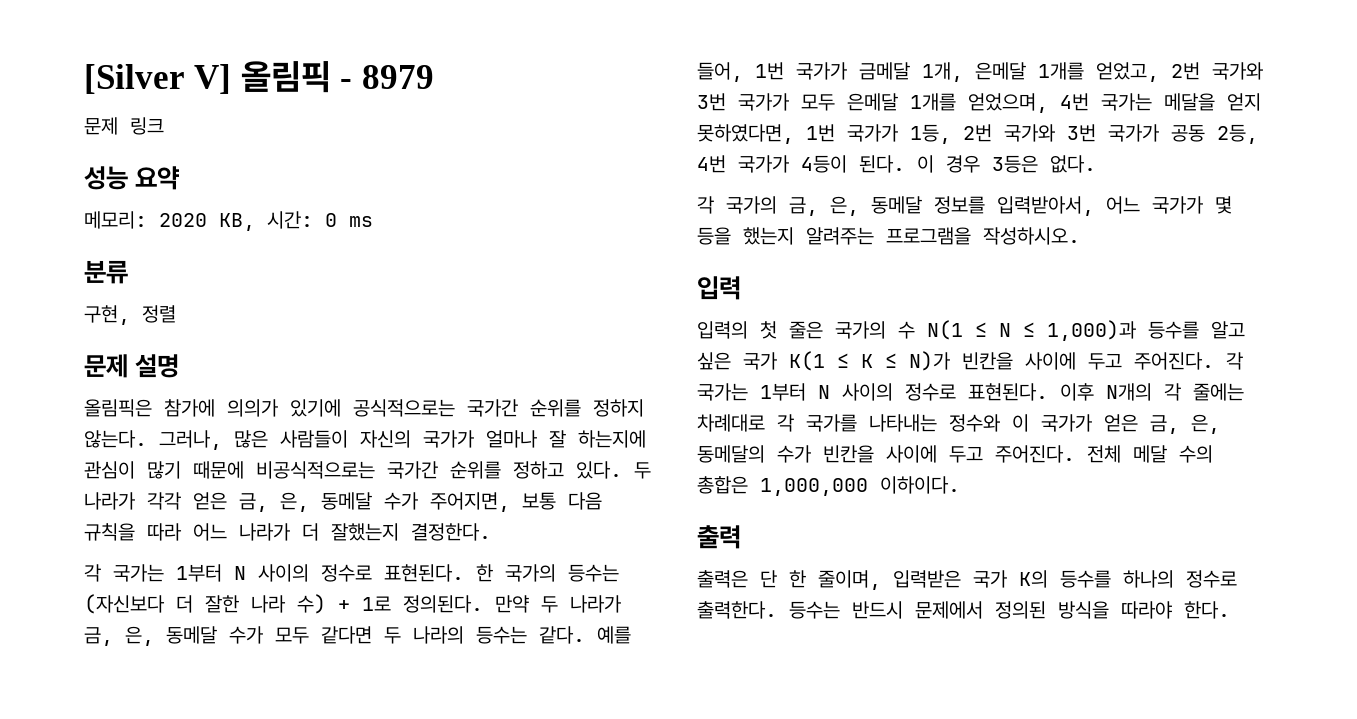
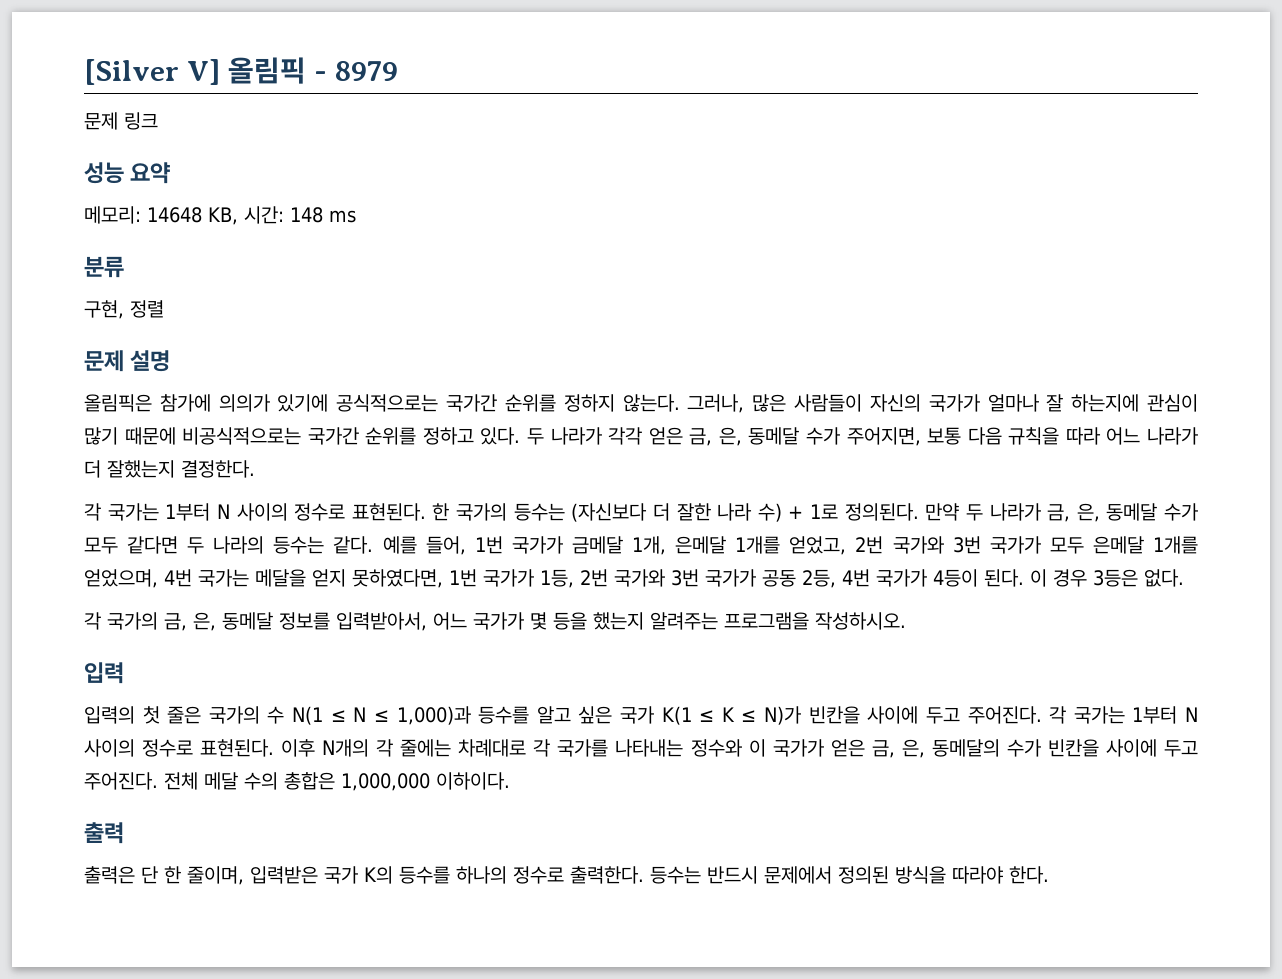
- 메모리: 2020 KB, 시간: 0 ms
+ 메모리: 14648 KB, 시간: 148 ms

